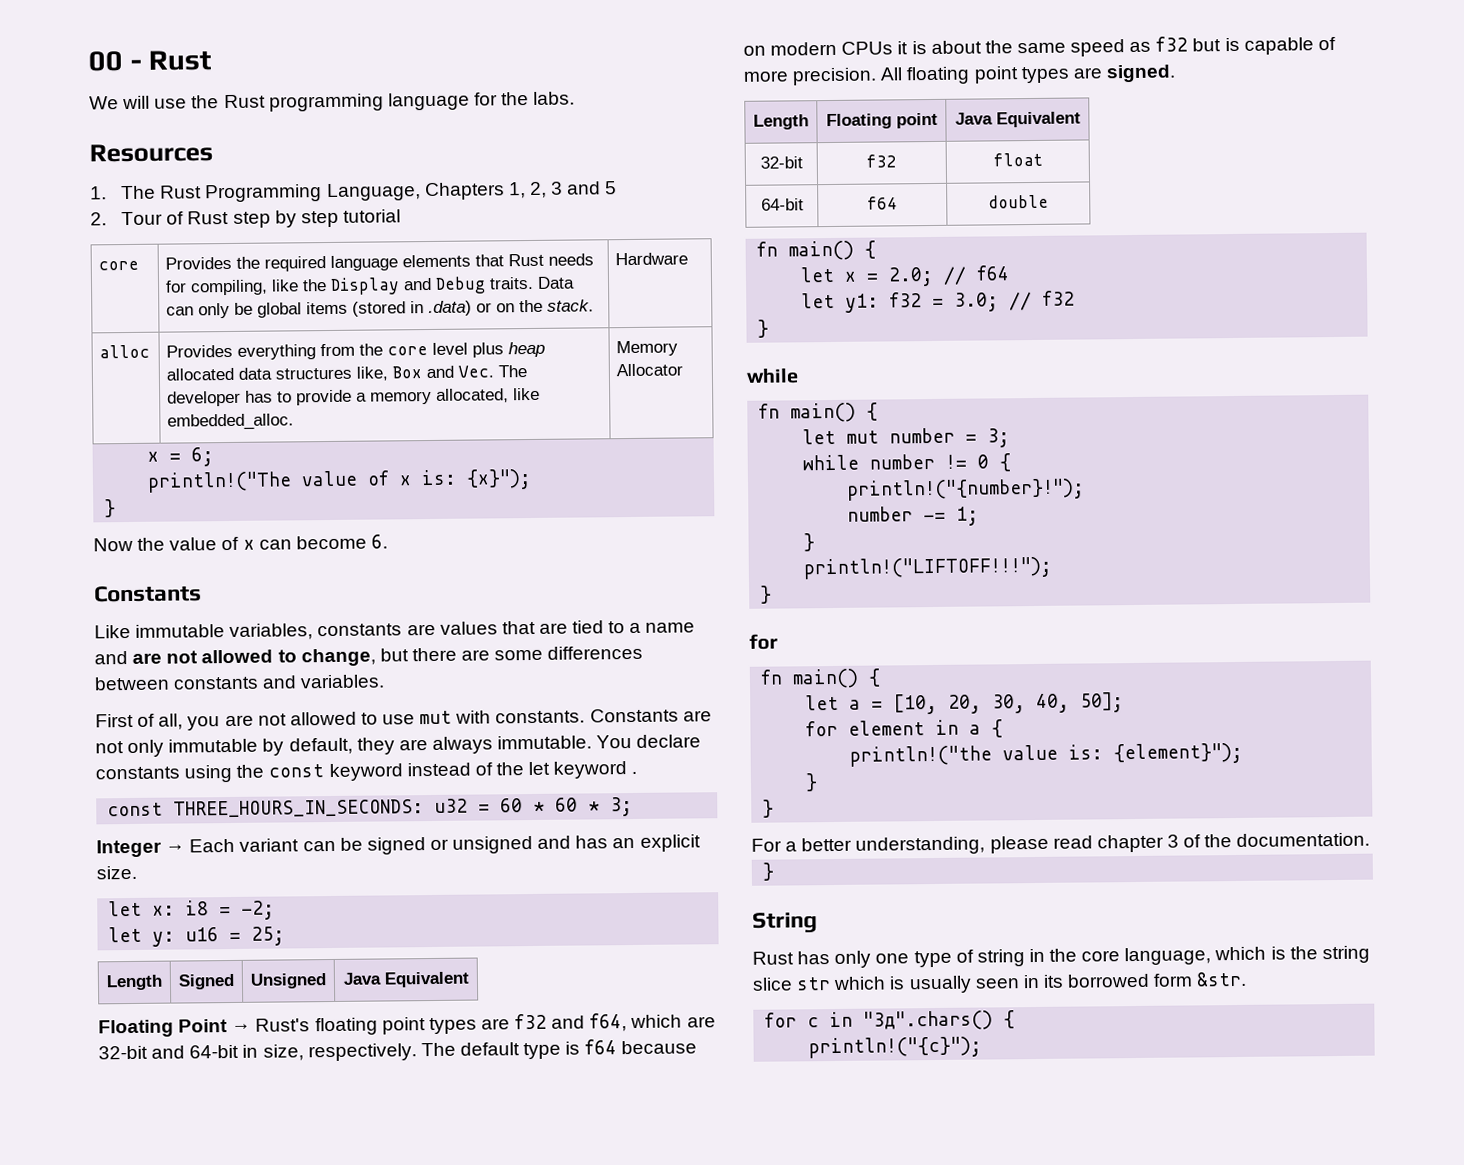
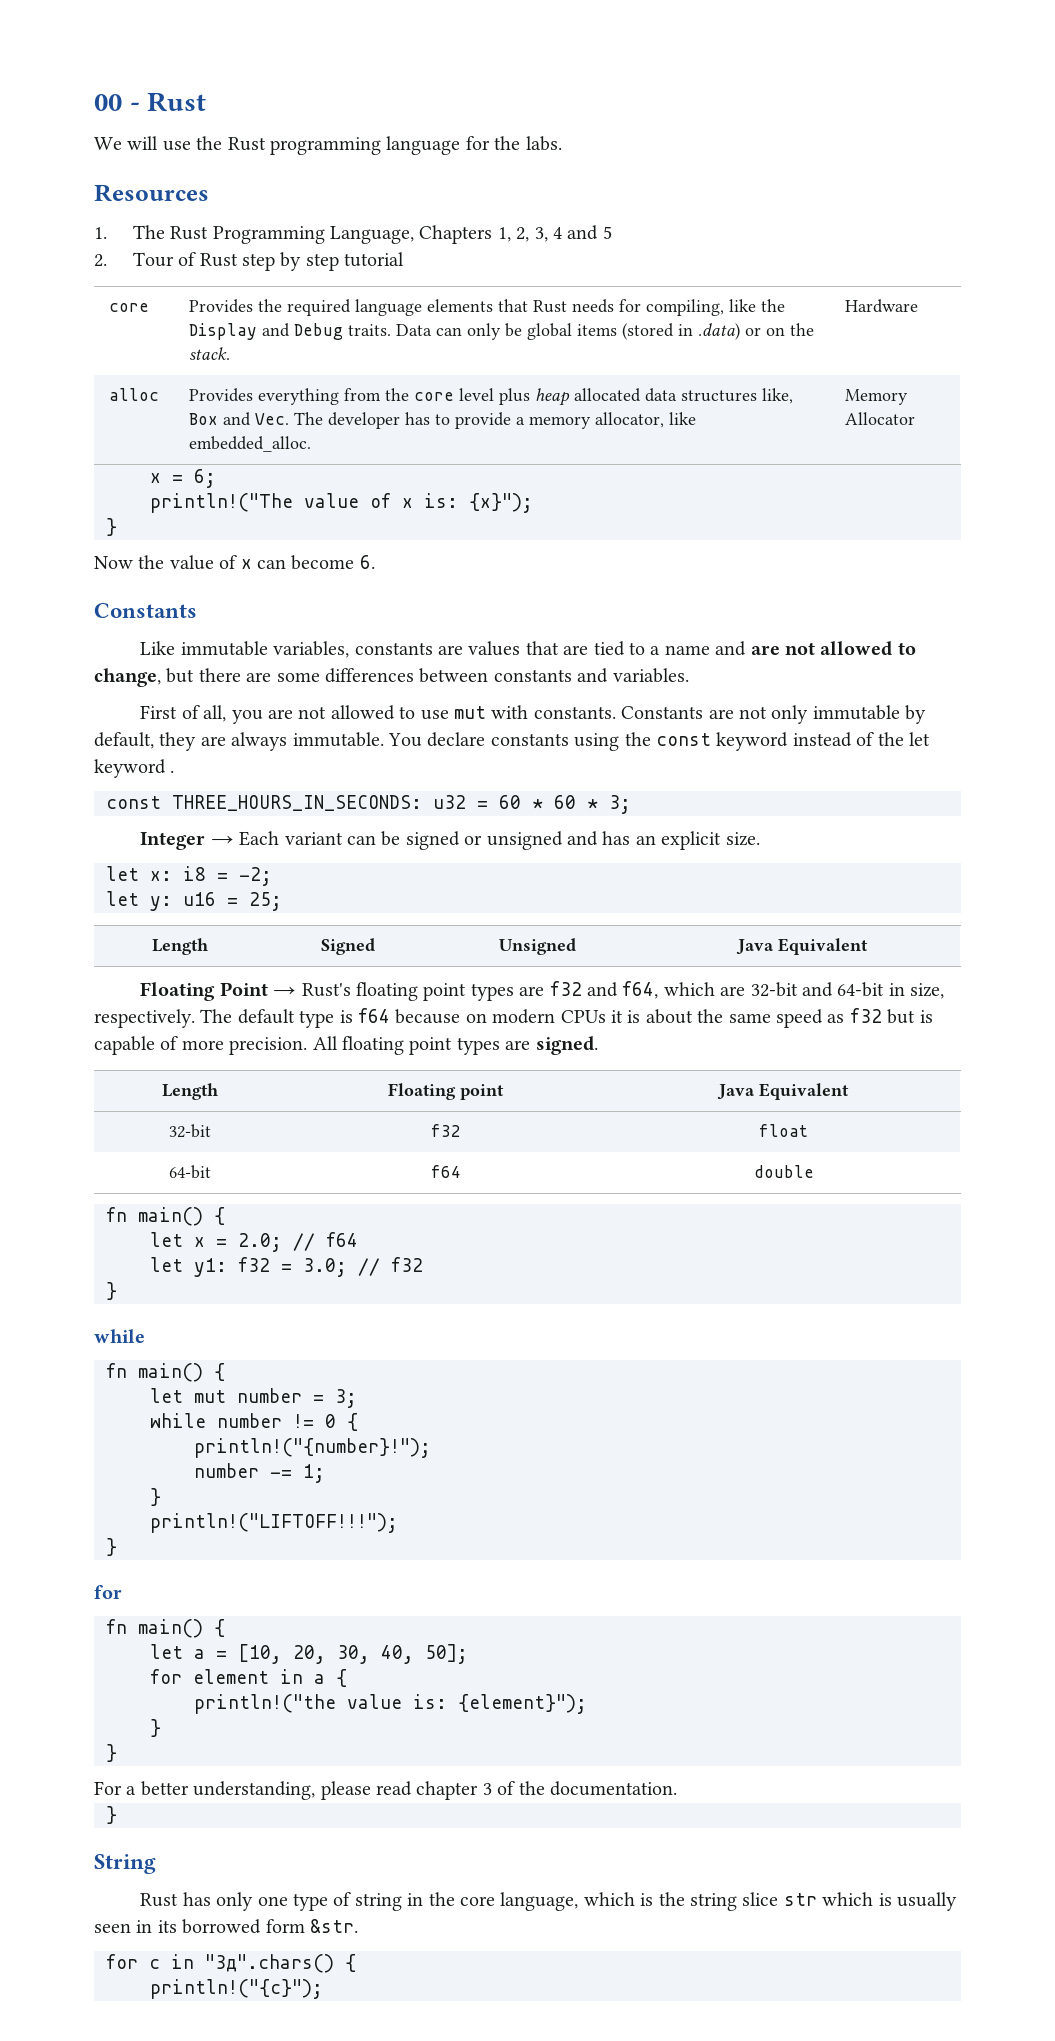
- 1. The Rust Programming Language, Chapters 1, 2, 3 and 5
+ 1. The Rust Programming Language, Chapters 1, 2, 3, 4 and 5
- alloc | Provides everything from the core level plus heap allocated data structures like, Box and Vec. The developer has to provide a memory allocated, like embedded_alloc. | Memory Allocator
+ alloc | Provides everything from the core level plus heap allocated data structures like, Box and Vec. The developer has to provide a memory allocator, like embedded_alloc. | Memory Allocator

